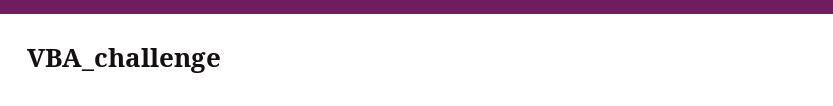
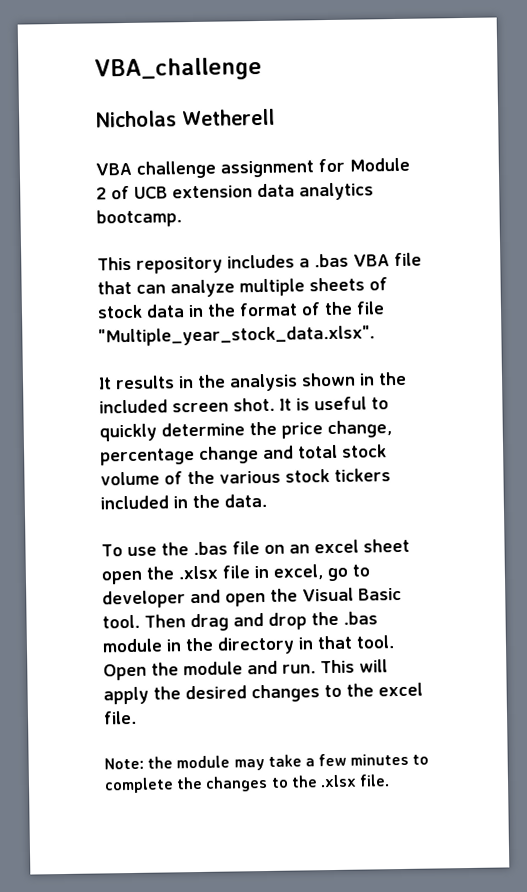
+ Nicholas Wetherell
+ VBA challenge assignment for Module 2 of UCB extension data analytics bootcamp.
+ This repository includes a .bas VBA file that can analyze multiple sheets of stock data in the format of the file "Multiple_year_stock_data.xlsx".
+ It results in the analysis shown in the included screen shot. It is useful to quickly determine the price change, percentage change and total stock volume of the various stock tickers included in the data.
+ To use the .bas file on an excel sheet open the .xlsx file in excel, go to developer and open the Visual Basic tool. Then drag and drop the .bas module in the directory in that tool. Open the module and run. This will apply the desired changes to the excel file.
+ Note: the module may take a few minutes to complete the changes to the .xlsx file.

